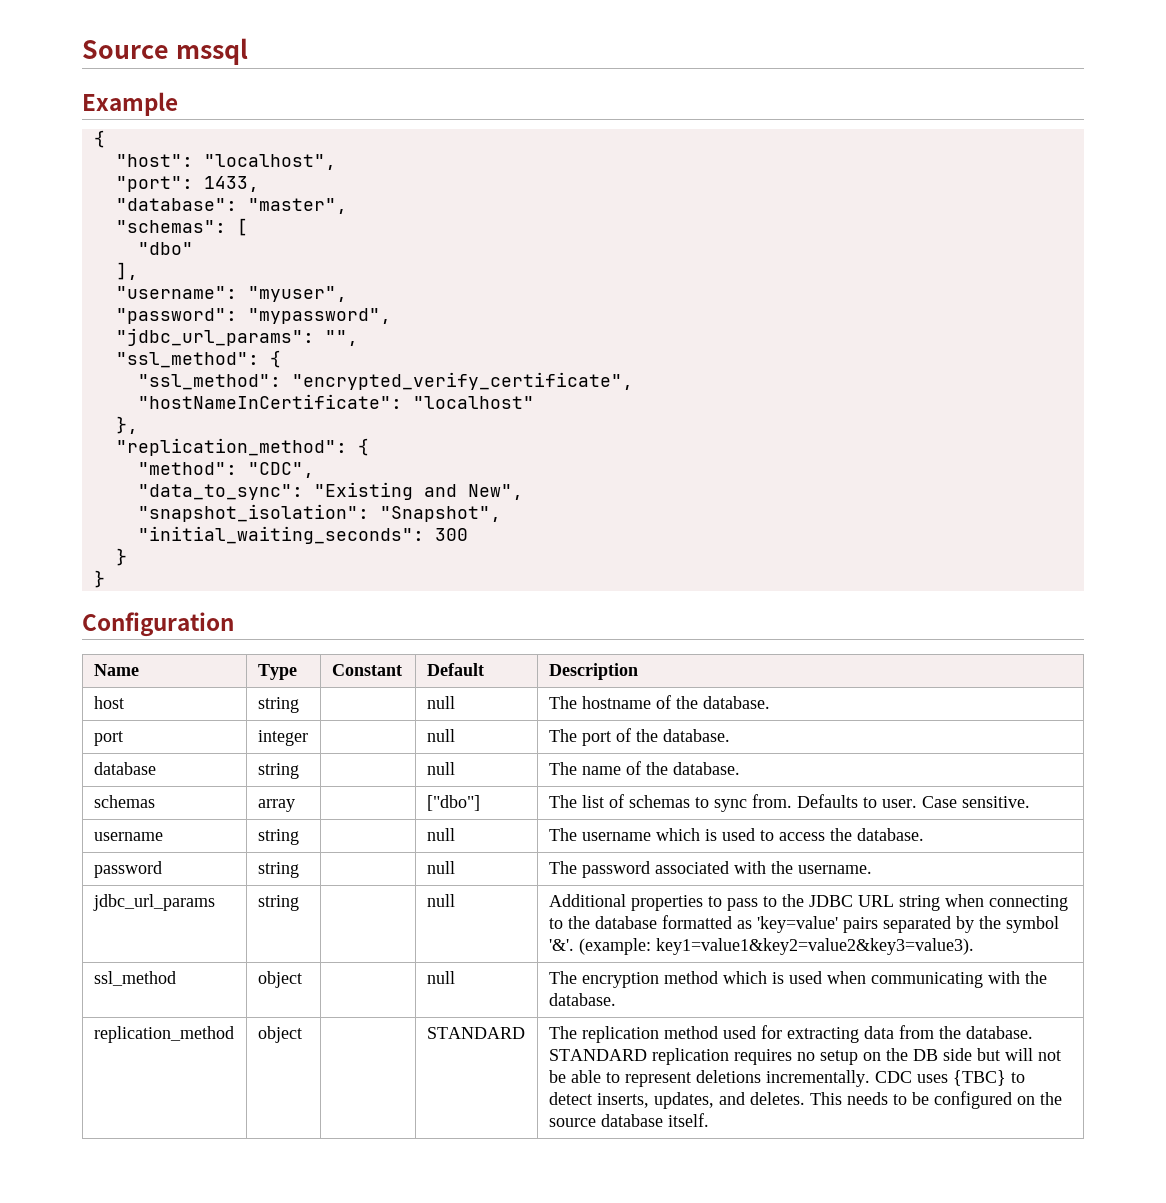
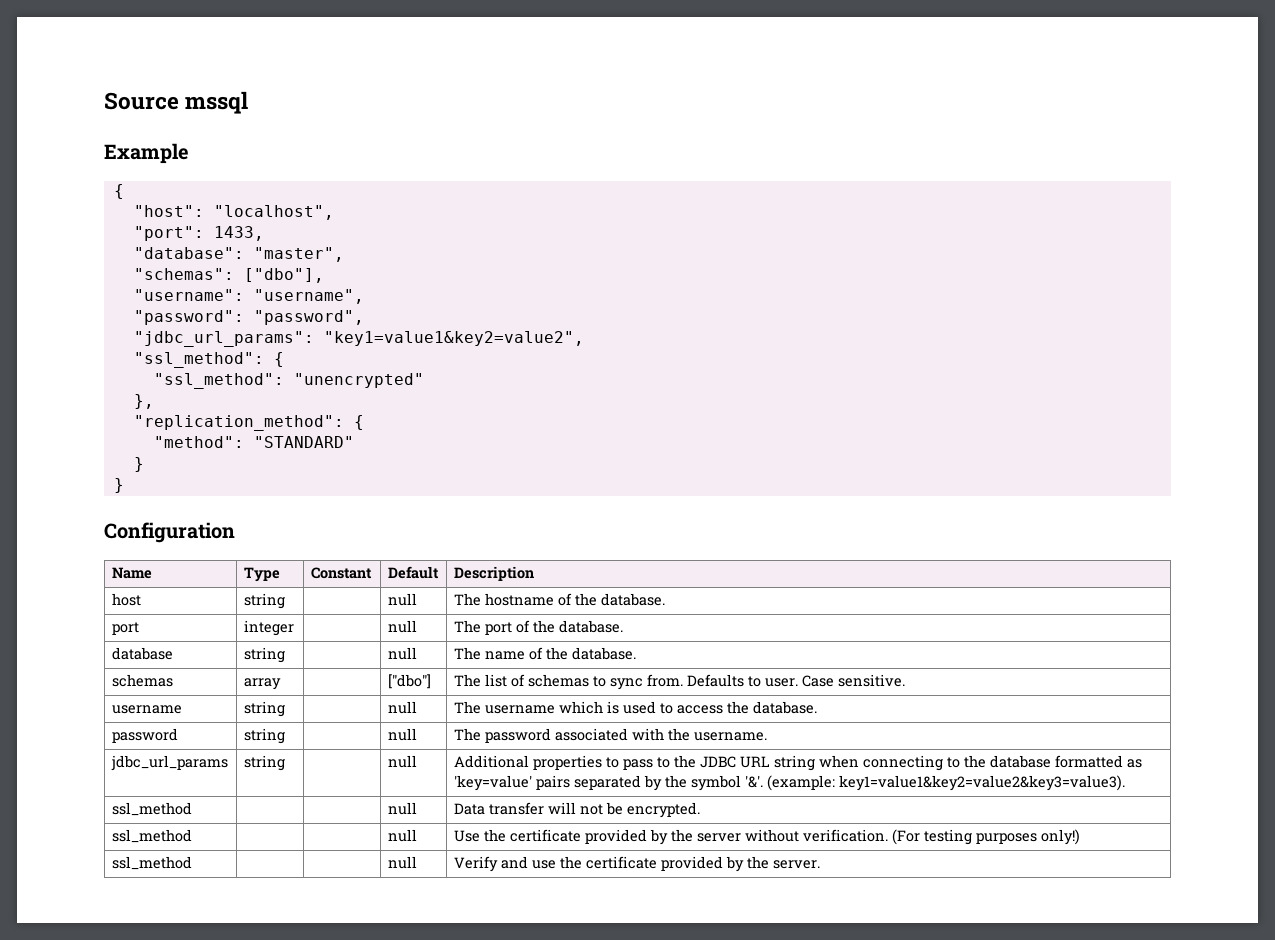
- "schemas": [
- "dbo"
- ],
+ "schemas": ["dbo"],
- "username": "myuser",
+ "username": "username",
- "password": "mypassword",
+ "password": "password",
- "jdbc_url_params": "",
+ "jdbc_url_params": "key1=value1&key2=value2",
- "ssl_method": "encrypted_verify_certificate",
- "hostNameInCertificate": "localhost"
+ "ssl_method": "unencrypted"
- "method": "CDC",
- "data_to_sync": "Existing and New",
- "snapshot_isolation": "Snapshot",
- "initial_waiting_seconds": 300
+ "method": "STANDARD"
- ssl_method | object | | null | The encryption method which is used when communicating with the database.
- replication_method | object | | STANDARD | The replication method used for extracting data from the database. STANDARD replication requires no setup on the DB side but will not be able to represent deletions incrementally. CDC uses {TBC} to detect inserts, updates, and deletes. This needs to be configured on the source database itself.
+ ssl_method | | | null | Data transfer will not be encrypted.
+ ssl_method | | | null | Use the certificate provided by the server without verification. (For testing purposes only!)
+ ssl_method | | | null | Verify and use the certificate provided by the server.

